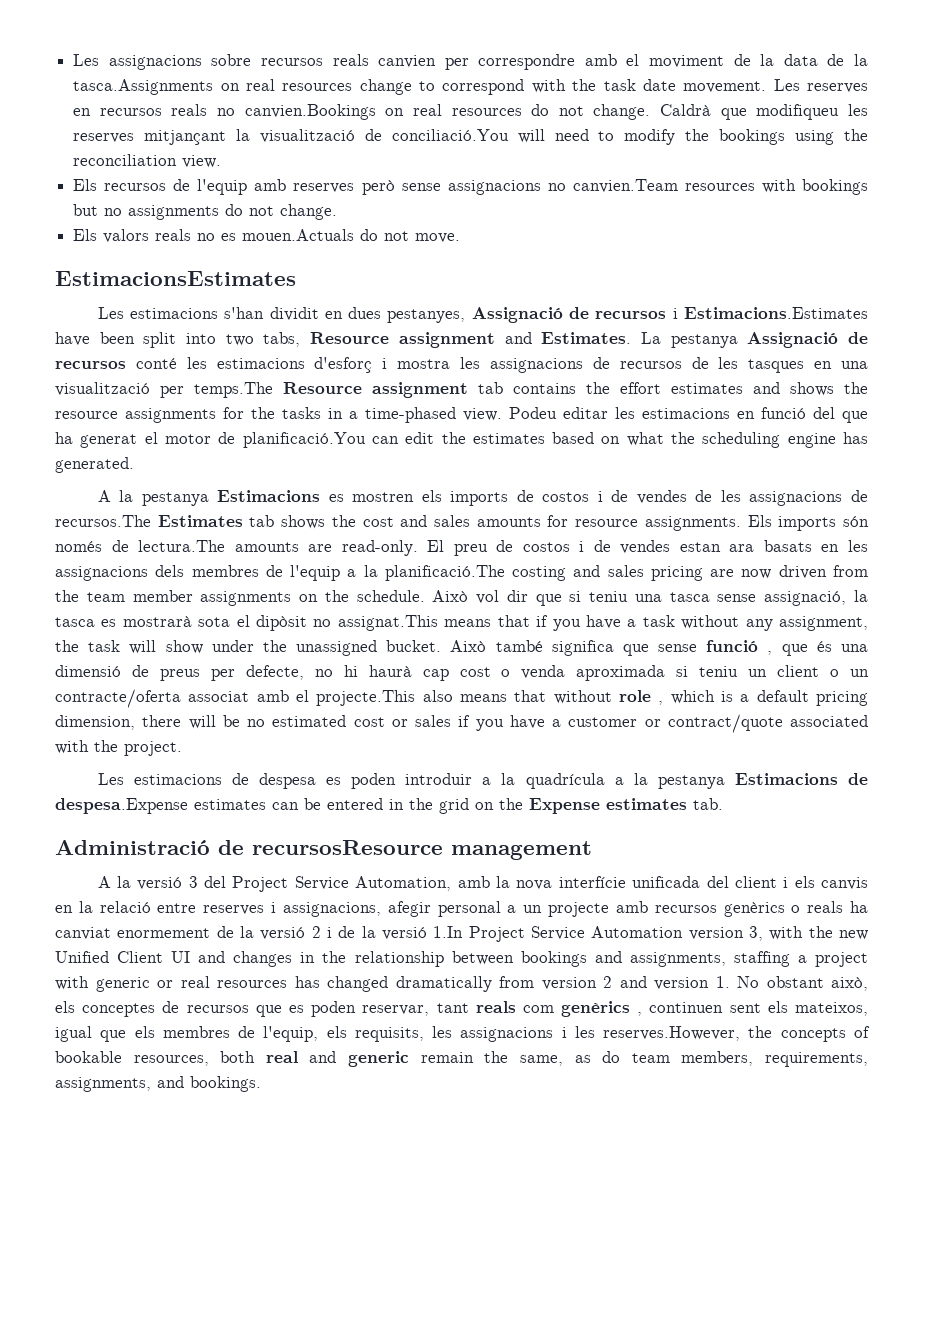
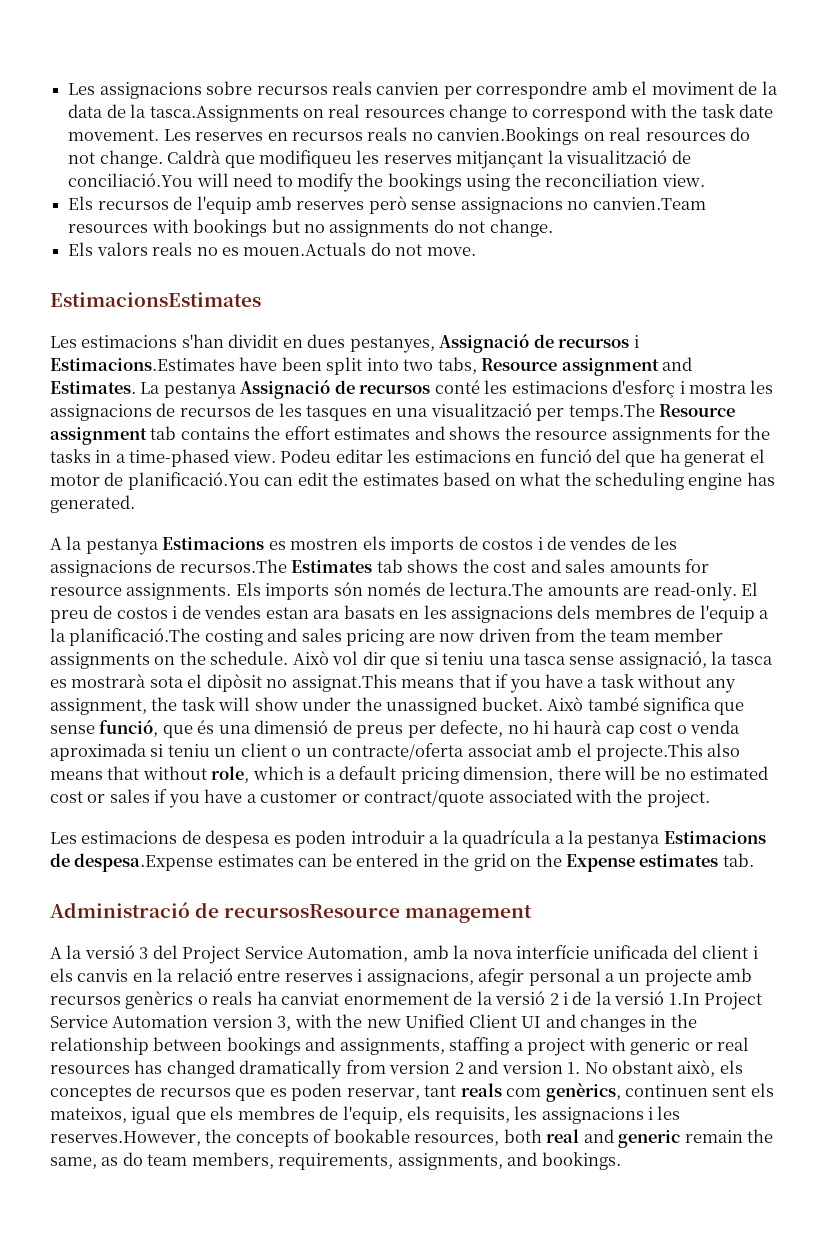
- Això també significa que sense funció , que és una dimensió de preus per defecte, no hi haurà cap cost o venda aproximada si teniu un client o un contracte/oferta associat amb el projecte.This also means that without role , which is a default pricing dimension, there will be no estimated cost or sales if you have a customer or contract/quote associated with the project.
+ Això també significa que sense funció, que és una dimensió de preus per defecte, no hi haurà cap cost o venda aproximada si teniu un client o un contracte/oferta associat amb el projecte.This also means that without role, which is a default pricing dimension, there will be no estimated cost or sales if you have a customer or contract/quote associated with the project.
- A la versió 3 del Project Service Automation, amb la nova interfície unificada del client i els canvis en la relació entre reserves i assignacions, afegir personal a un projecte amb recursos genèrics o reals ha canviat enormement de la versió 2 i de la versió 1.In Project Service Automation version 3, with the new Unified Client UI and changes in the relationship between bookings and assignments, staffing a project with generic or real resources has changed dramatically from version 2 and version 1. No obstant això, els conceptes de recursos que es poden reservar, tant reals com genèrics , continuen sent els mateixos, igual que els membres de l'equip, els requisits, les assignacions i les reserves.However, the concepts of bookable resources, both real and generic remain the same, as do team members, requirements, assignments, and bookings.
+ A la versió 3 del Project Service Automation, amb la nova interfície unificada del client i els canvis en la relació entre reserves i assignacions, afegir personal a un projecte amb recursos genèrics o reals ha canviat enormement de la versió 2 i de la versió 1.In Project Service Automation version 3, with the new Unified Client UI and changes in the relationship between bookings and assignments, staffing a project with generic or real resources has changed dramatically from version 2 and version 1. No obstant això, els conceptes de recursos que es poden reservar, tant reals com genèrics, continuen sent els mateixos, igual que els membres de l'equip, els requisits, les assignacions i les reserves.However, the concepts of bookable resources, both real and generic remain the same, as do team members, requirements, assignments, and bookings.

